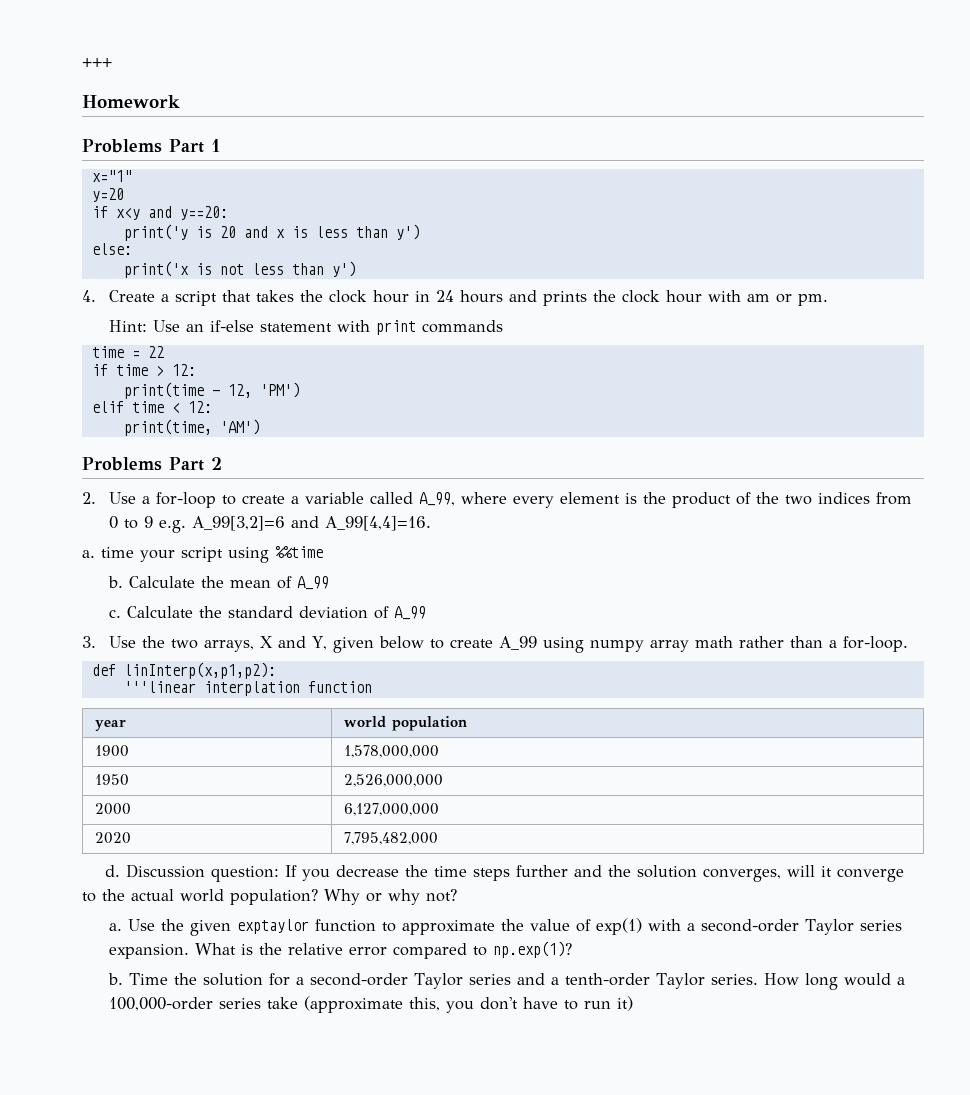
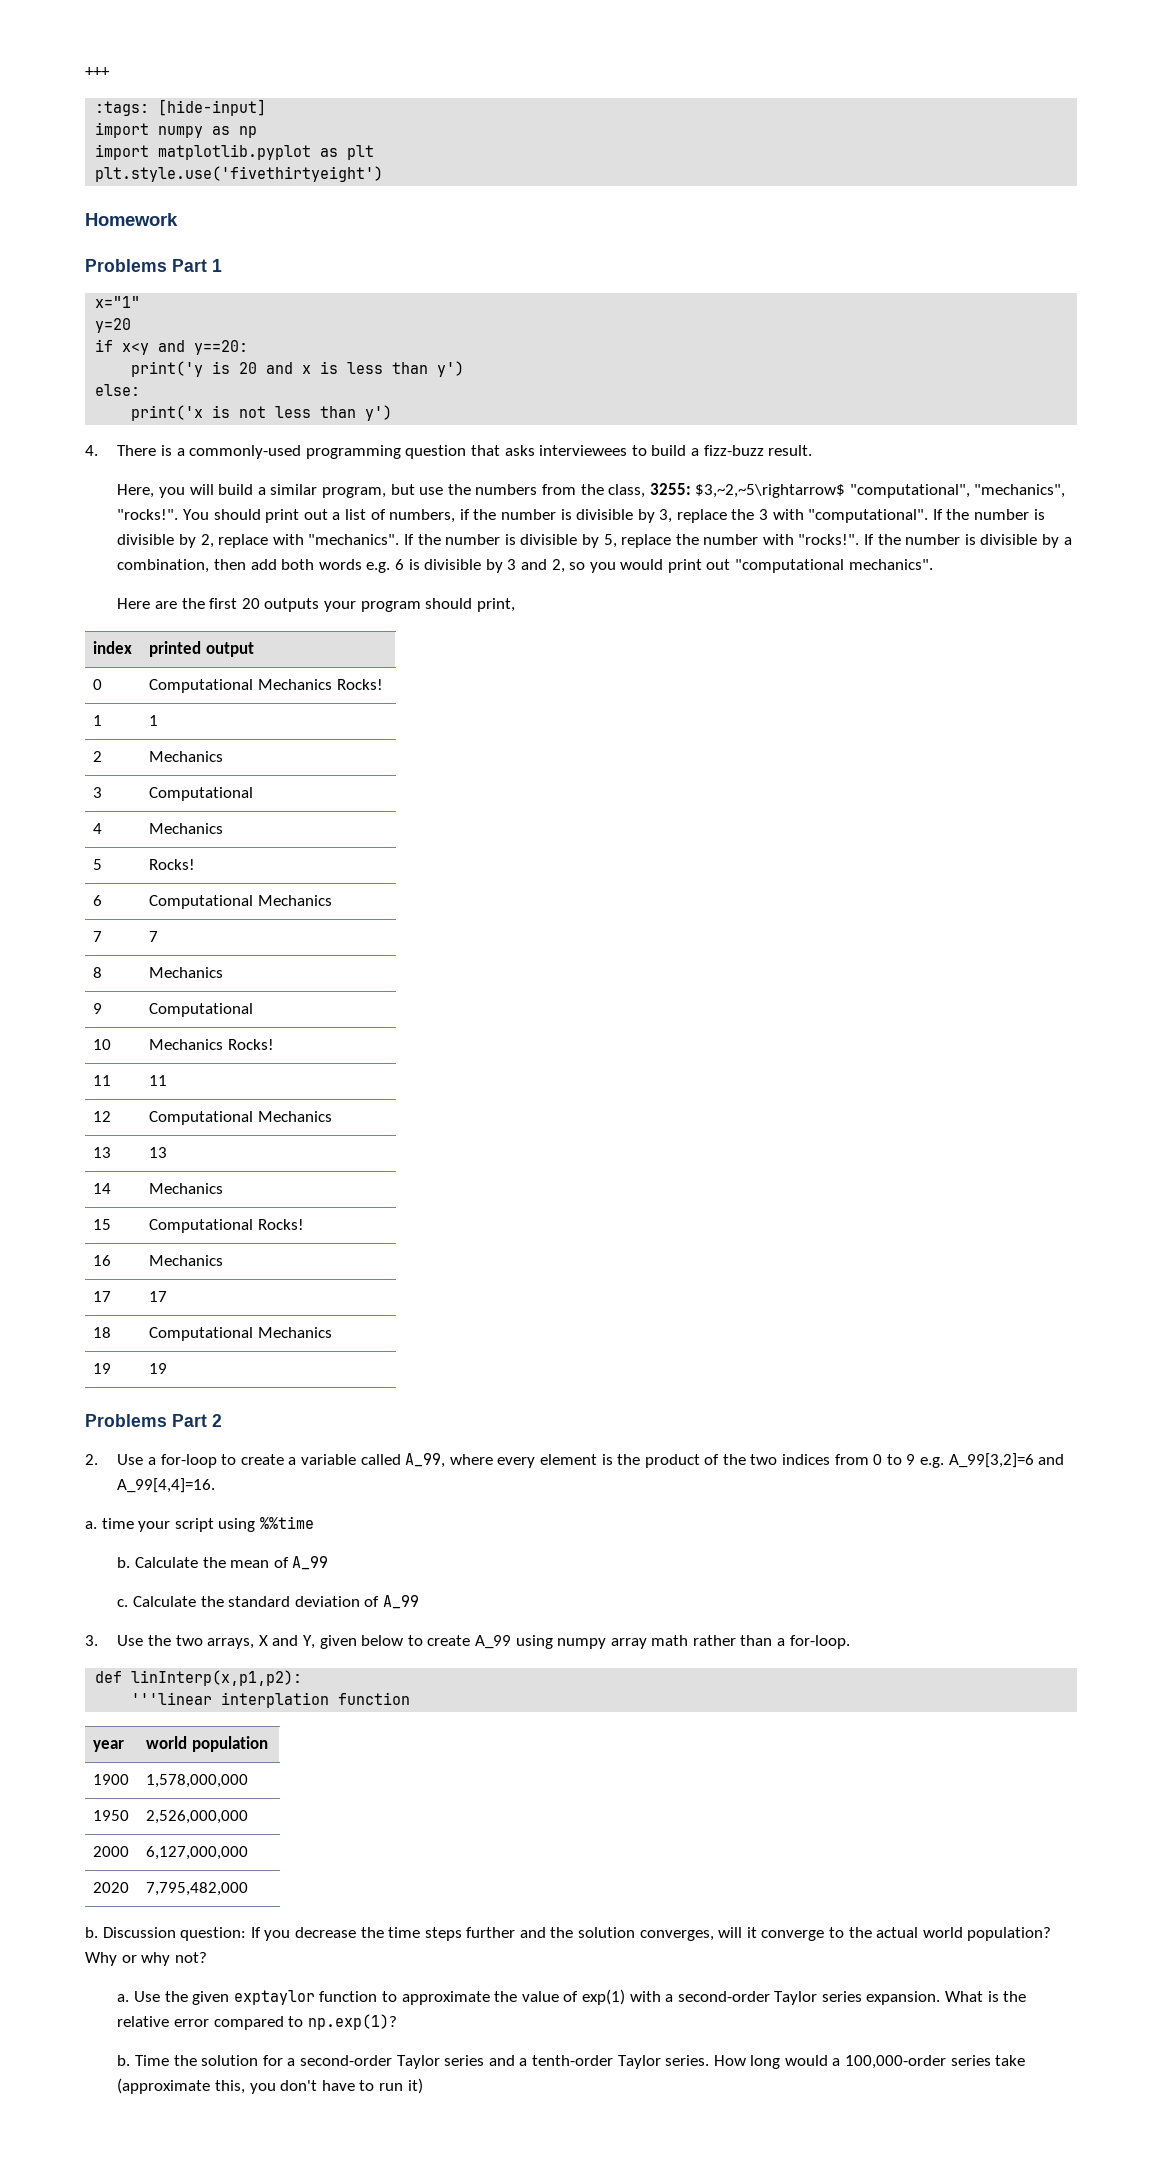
+ :tags: [hide-input]
+ import numpy as np
+ import matplotlib.pyplot as plt
+ plt.style.use('fivethirtyeight')
- 4. Create a script that takes the clock hour in 24 hours and prints the clock hour with am or pm.
- Hint: Use an if-else statement with print commands
- time = 22
- if time > 12:
- print(time - 12, 'PM')
- elif time < 12:
- print(time, 'AM')
+ 4. There is a commonly-used programming question that asks interviewees to build a fizz-buzz result.
+ Here, you will build a similar program, but use the numbers from the class, 3255: $3,~2,~5\rightarrow$ "computational", "mechanics", "rocks!". You should print out a list of numbers, if the number is divisible by 3, replace the 3 with "computational". If the number is divisible by 2, replace with "mechanics". If the number is divisible by 5, replace the number with "rocks!". If the number is divisible by a combination, then add both words e.g. 6 is divisible by 3 and 2, so you would print out "computational mechanics".
+ Here are the first 20 outputs your program should print,
+ index | printed output
+ 0 | Computational Mechanics Rocks!
+ 1 | 1
+ 2 | Mechanics
+ 3 | Computational
+ 4 | Mechanics
+ 5 | Rocks!
+ 6 | Computational Mechanics
+ 7 | 7
+ 8 | Mechanics
+ 9 | Computational
+ 10 | Mechanics Rocks!
+ 11 | 11
+ 12 | Computational Mechanics
+ 13 | 13
+ 14 | Mechanics
+ 15 | Computational Rocks!
+ 16 | Mechanics
+ 17 | 17
+ 18 | Computational Mechanics
+ 19 | 19
  2020 | 7,795,482,000
- d.
+ b.

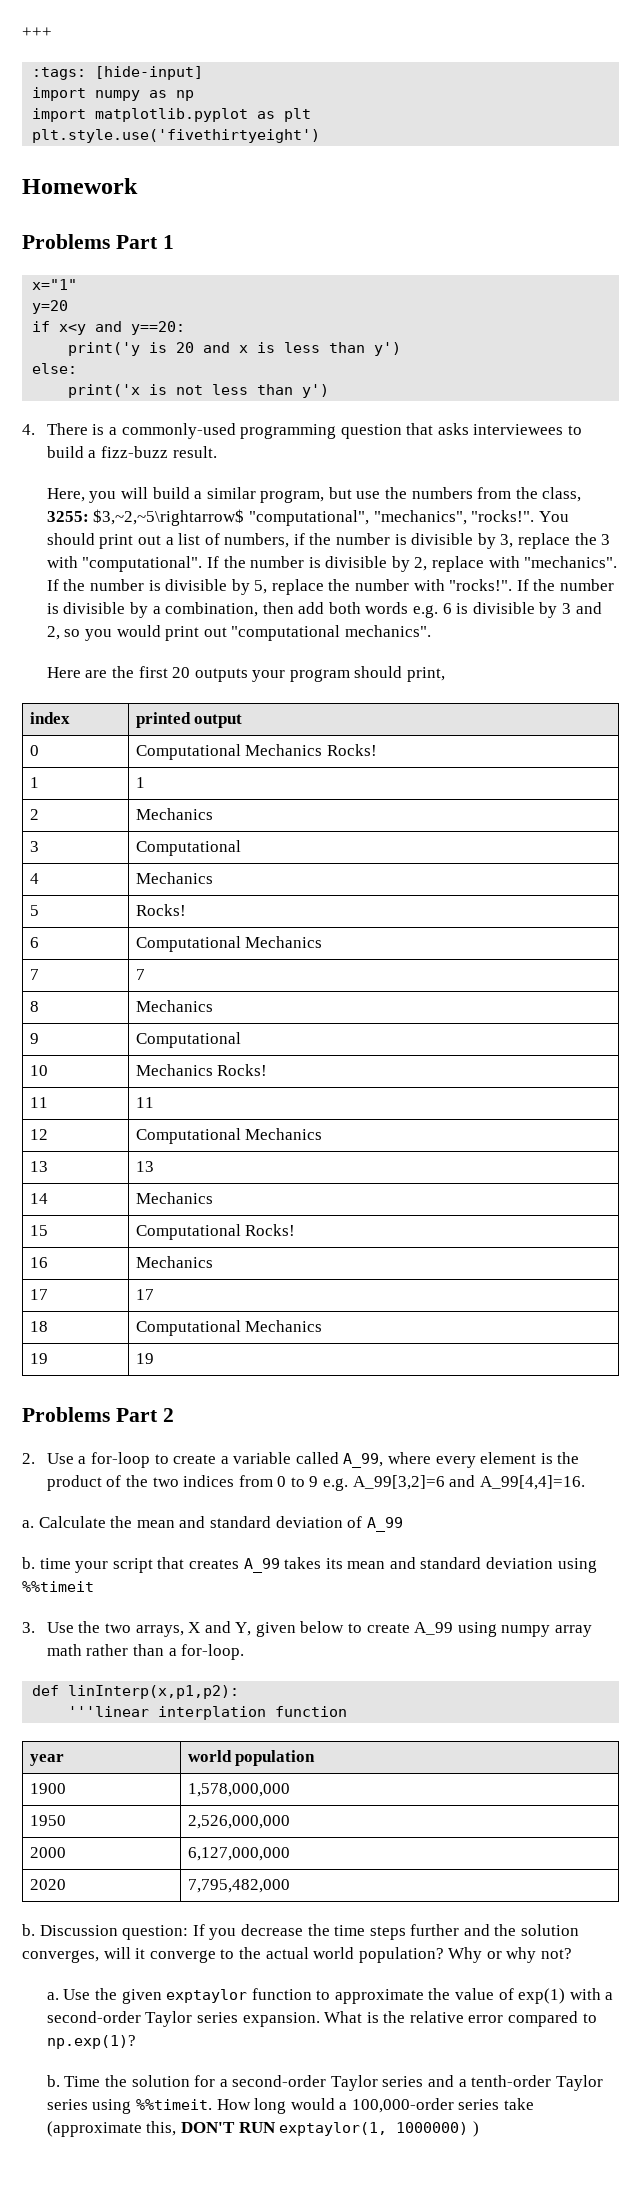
- a. time your script using %%time
- b. Calculate the mean of A_99
- c. Calculate the standard deviation of A_99
+ a. Calculate the mean and standard deviation of A_99
+ b. time your script that creates A_99 takes its mean and standard deviation using %%timeit
- Time the solution for a second-order Taylor series and a tenth-order Taylor series.
+ Time the solution for a second-order Taylor series and a tenth-order Taylor series using %%timeit.
- How long would a 100,000-order series take (approximate this, you don't have to run it)
+ How long would a 100,000-order series take (approximate this, DON'T RUN exptaylor(1, 1000000) )

